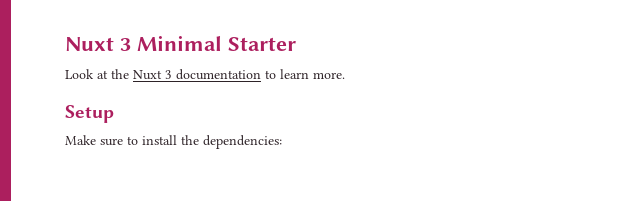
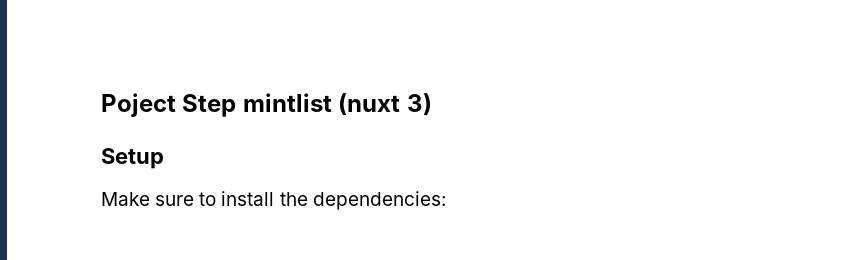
- Nuxt 3 Minimal Starter
- Look at the Nuxt 3 documentation to learn more.
+ Poject Step mintlist (nuxt 3)

